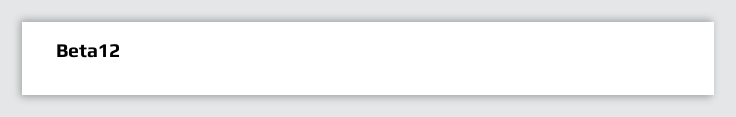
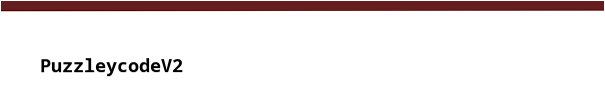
- Beta12
+ PuzzleycodeV2

